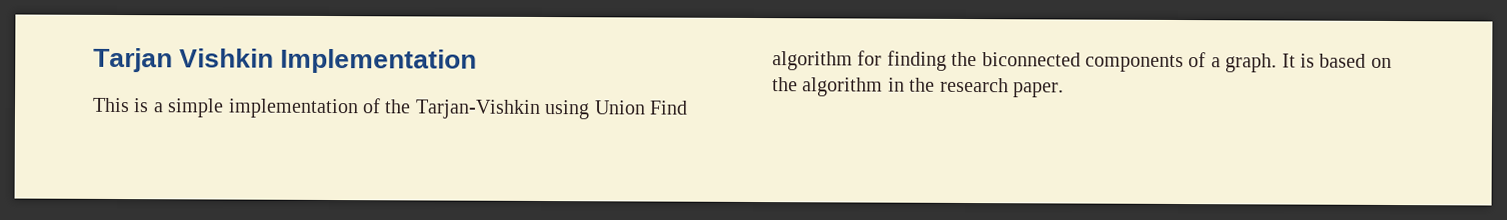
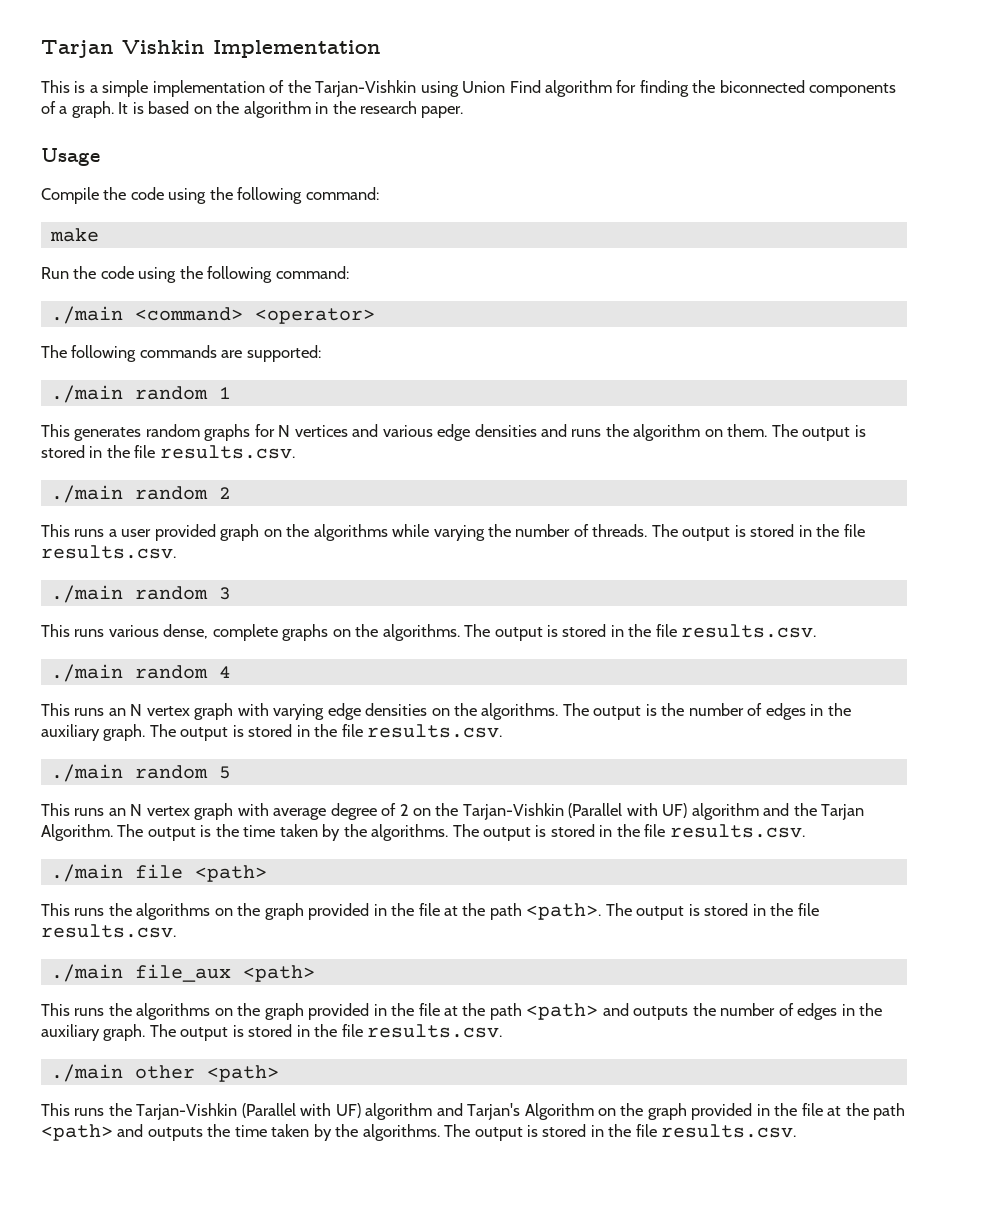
+ Usage
+ Compile the code using the following command:
+ make
+ Run the code using the following command:
+ ./main <command> <operator>
+ The following commands are supported:
+ ./main random 1
+ This generates random graphs for N vertices and various edge densities and runs the algorithm on them. The output is stored in the file results.csv.
+ ./main random 2
+ This runs a user provided graph on the algorithms while varying the number of threads. The output is stored in the file results.csv.
+ ./main random 3
+ This runs various dense, complete graphs on the algorithms. The output is stored in the file results.csv.
+ ./main random 4
+ This runs an N vertex graph with varying edge densities on the algorithms. The output is the number of edges in the auxiliary graph. The output is stored in the file results.csv.
+ ./main random 5
+ This runs an N vertex graph with average degree of 2 on the Tarjan-Vishkin (Parallel with UF) algorithm and the Tarjan Algorithm. The output is the time taken by the algorithms. The output is stored in the file results.csv.
+ ./main file <path>
+ This runs the algorithms on the graph provided in the file at the path <path>. The output is stored in the file results.csv.
+ ./main file_aux <path>
+ This runs the algorithms on the graph provided in the file at the path <path> and outputs the number of edges in the auxiliary graph. The output is stored in the file results.csv.
+ ./main other <path>
+ This runs the Tarjan-Vishkin (Parallel with UF) algorithm and Tarjan's Algorithm on the graph provided in the file at the path <path> and outputs the time taken by the algorithms. The output is stored in the file results.csv.

